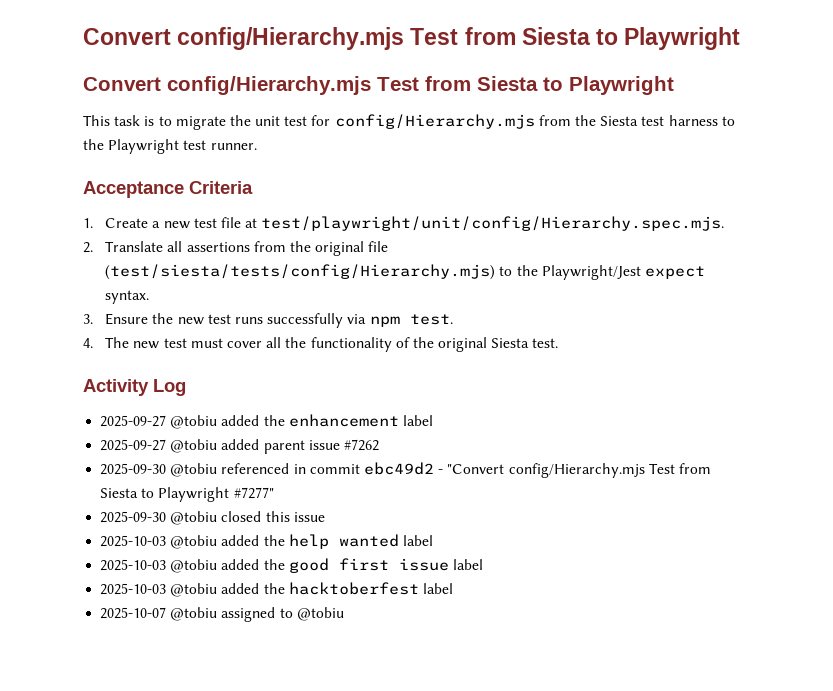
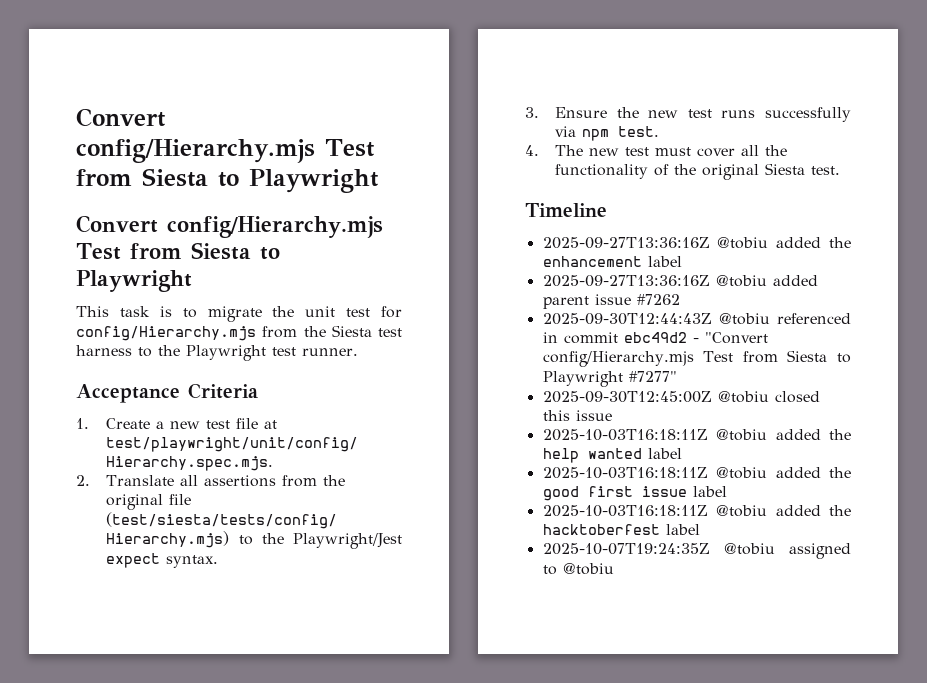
- Activity Log
- 2025-09-27 @tobiu added the enhancement label
+ Timeline
+ 2025-09-27T13:36:16Z @tobiu added the enhancement label
- 2025-09-27 @tobiu added parent issue #7262
+ 2025-09-27T13:36:16Z @tobiu added parent issue #7262
- 2025-09-30 @tobiu referenced in commit ebc49d2 - "Convert config/Hierarchy.mjs Test from Siesta to Playwright #7277"
+ 2025-09-30T12:44:43Z @tobiu referenced in commit ebc49d2 - "Convert config/Hierarchy.mjs Test from Siesta to Playwright #7277"
- 2025-09-30 @tobiu closed this issue
+ 2025-09-30T12:45:00Z @tobiu closed this issue
- 2025-10-03 @tobiu added the help wanted label
+ 2025-10-03T16:18:11Z @tobiu added the help wanted label
- 2025-10-03 @tobiu added the good first issue label
+ 2025-10-03T16:18:11Z @tobiu added the good first issue label
- 2025-10-03 @tobiu added the hacktoberfest label
+ 2025-10-03T16:18:11Z @tobiu added the hacktoberfest label
- 2025-10-07 @tobiu assigned to @tobiu
+ 2025-10-07T19:24:35Z @tobiu assigned to @tobiu

